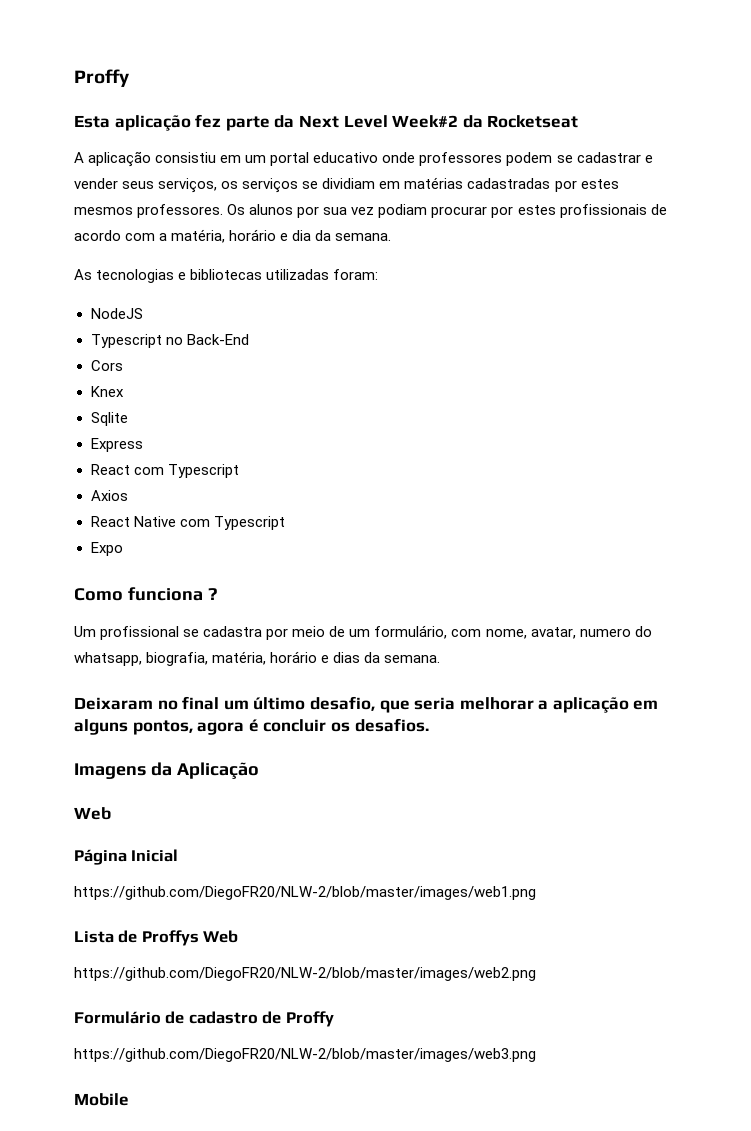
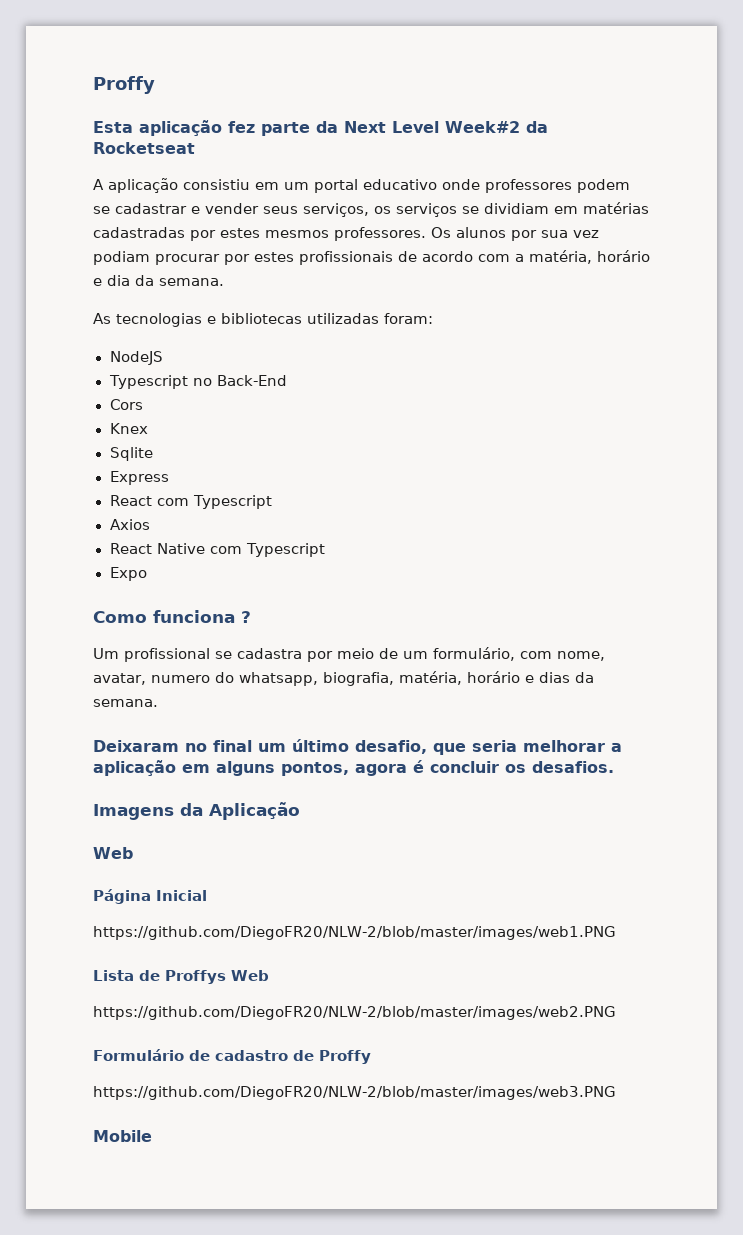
- https://github.com/DiegoFR20/NLW-2/blob/master/images/web1.png
+ https://github.com/DiegoFR20/NLW-2/blob/master/images/web1.PNG
- https://github.com/DiegoFR20/NLW-2/blob/master/images/web2.png
+ https://github.com/DiegoFR20/NLW-2/blob/master/images/web2.PNG
- https://github.com/DiegoFR20/NLW-2/blob/master/images/web3.png
+ https://github.com/DiegoFR20/NLW-2/blob/master/images/web3.PNG

